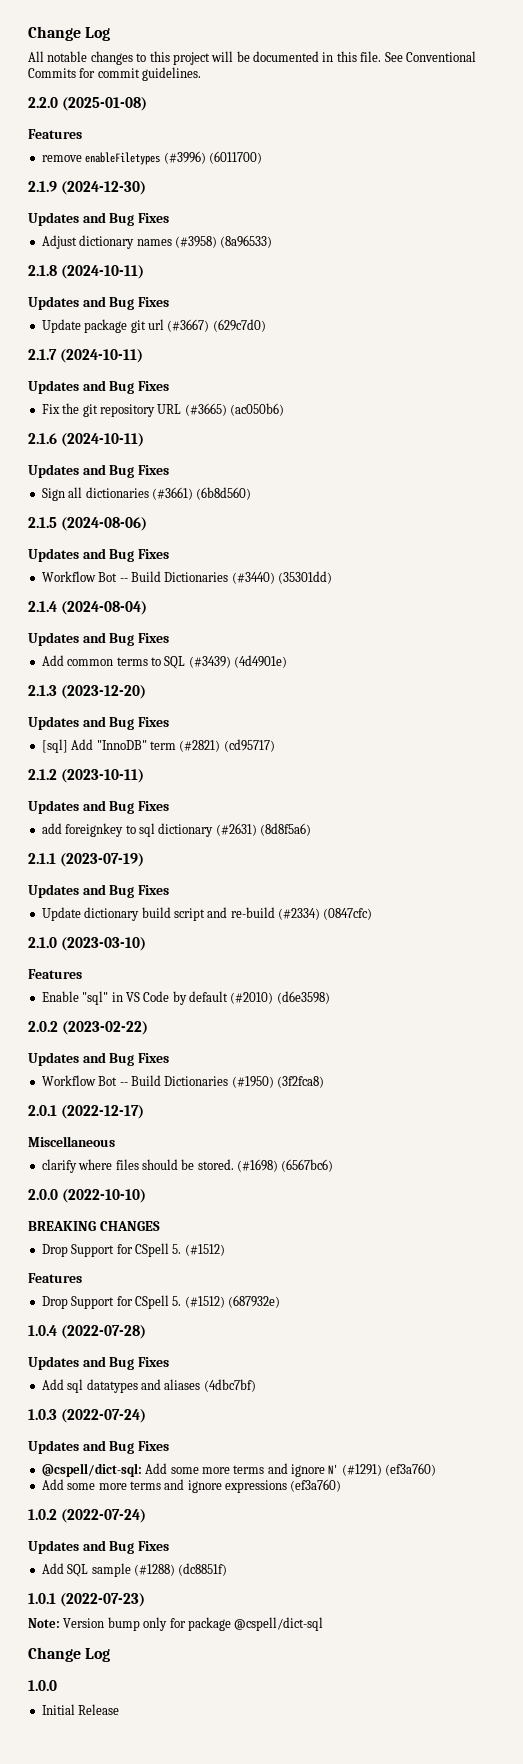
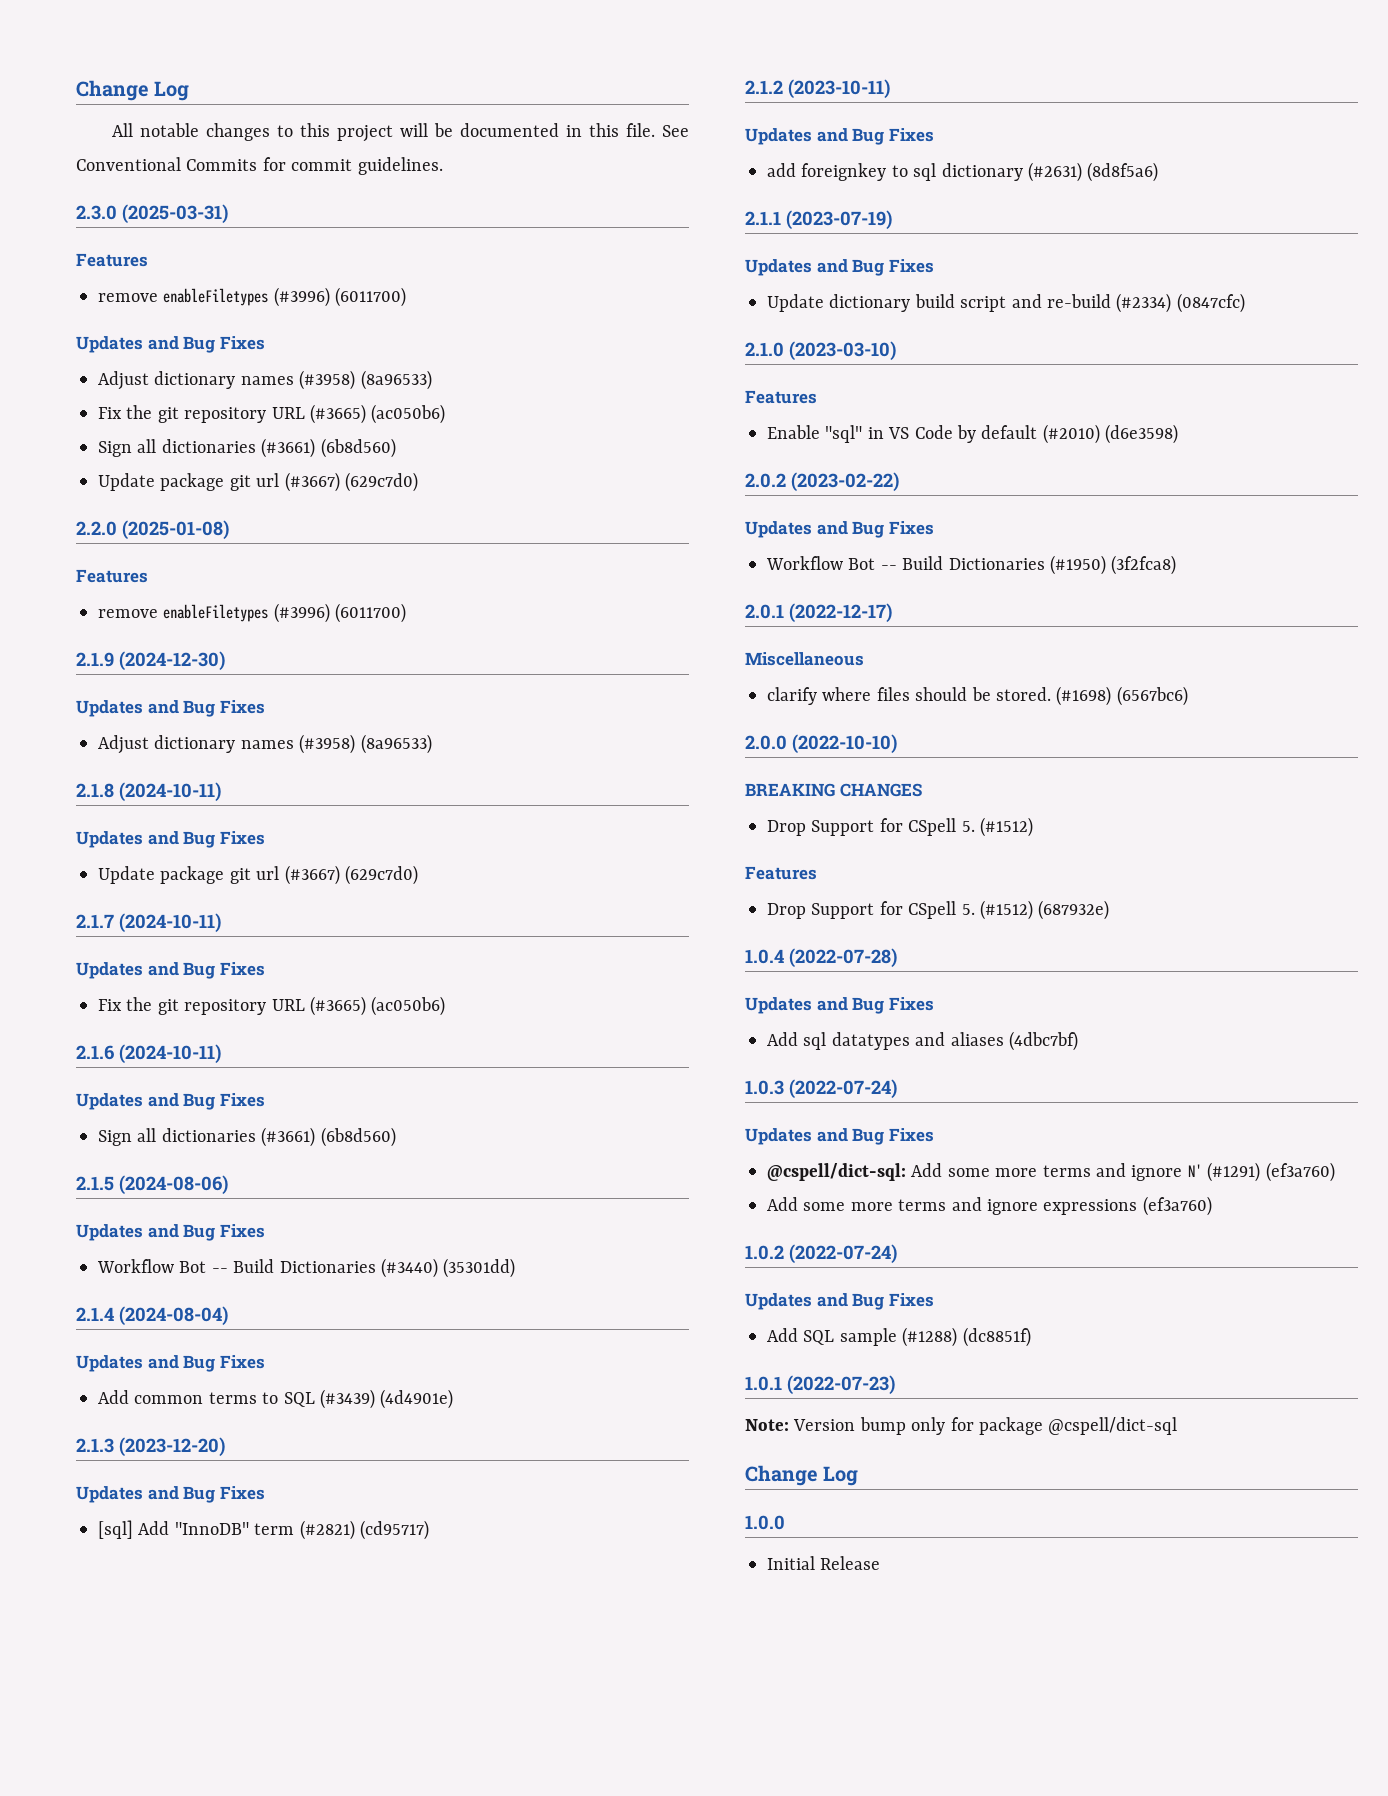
+ 2.3.0 (2025-03-31)
+ Features
+ remove enableFiletypes (#3996) (6011700)
+ Updates and Bug Fixes
+ Adjust dictionary names (#3958) (8a96533)
+ Fix the git repository URL (#3665) (ac050b6)
+ Sign all dictionaries (#3661) (6b8d560)
+ Update package git url (#3667) (629c7d0)

